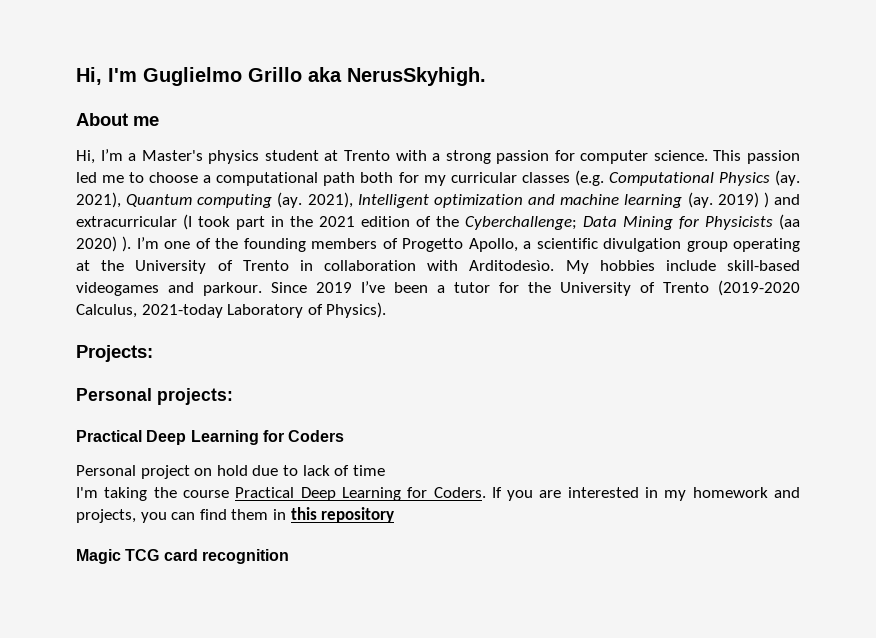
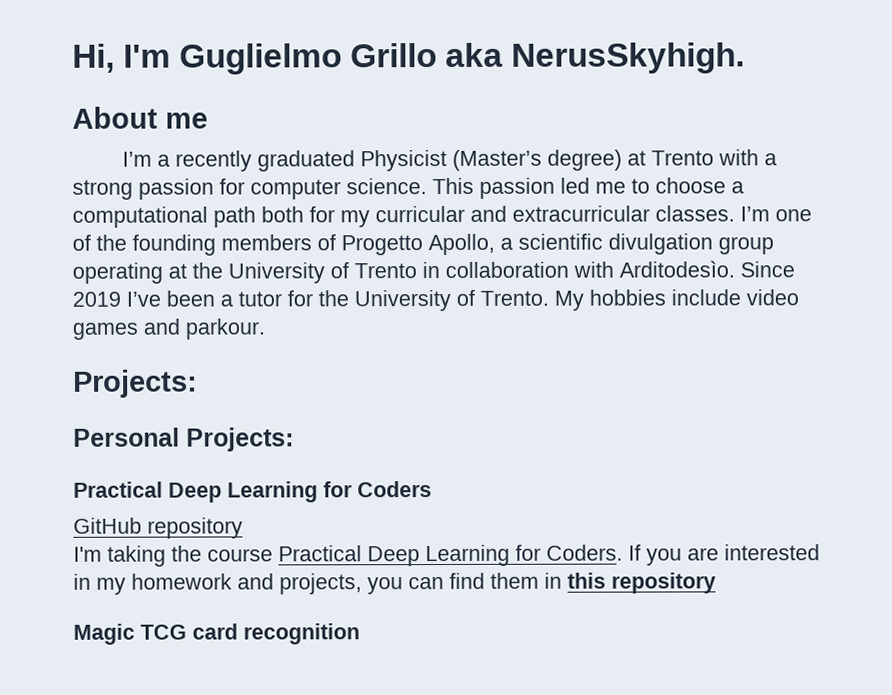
- Hi, I’m a Master's physics student at Trento with a strong passion for computer science.
+ I’m a recently graduated Physicist (Master’s degree) at Trento with a strong passion for computer science.
- This passion led me to choose a computational path both for my curricular classes (e.g. Computational Physics (ay. 2021), Quantum computing (ay. 2021), Intelligent optimization and machine learning (ay. 2019) ) and extracurricular (I took part in the 2021 edition of the Cyberchallenge; Data Mining for Physicists (aa 2020) ).
+ This passion led me to choose a computational path both for my curricular and extracurricular classes.
- My hobbies include skill-based videogames and parkour.
- Since 2019 I’ve been a tutor for the University of Trento (2019-2020 Calculus, 2021-today Laboratory of Physics).
+ Since 2019 I’ve been a tutor for the University of Trento. My hobbies include video games and parkour.
- Personal projects:
+ Personal Projects:
- Personal project on hold due to lack of time
+ GitHub repository

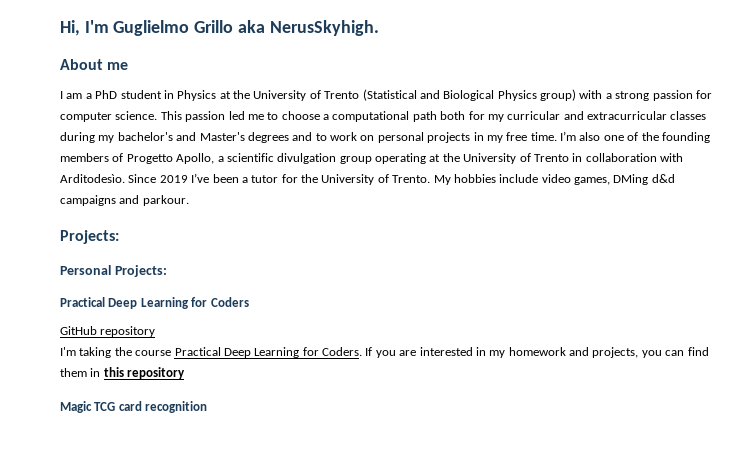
- I’m a recently graduated Physicist (Master’s degree) at Trento with a strong passion for computer science.
+ I am a PhD student in Physics at the University of Trento (Statistical and Biological Physics group) with a strong passion for computer science.
- This passion led me to choose a computational path both for my curricular and extracurricular classes. I’m one of the founding members of Progetto Apollo, a scientific divulgation group operating at the University of Trento in collaboration with Arditodesìo.
+ This passion led me to choose a computational path both for my curricular and extracurricular classes during my bachelor's and Master's degrees and to work on personal projects in my free time. I’m also one of the founding members of Progetto Apollo, a scientific divulgation group operating at the University of Trento in collaboration with Arditodesìo.
- My hobbies include video games and parkour.
+ My hobbies include video games, DMing d&d campaigns and parkour.

